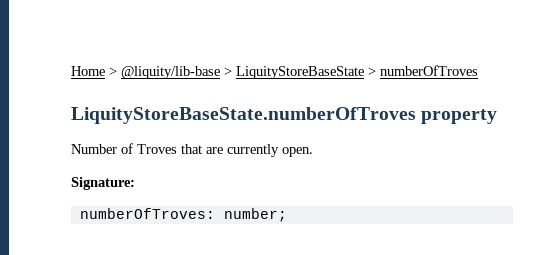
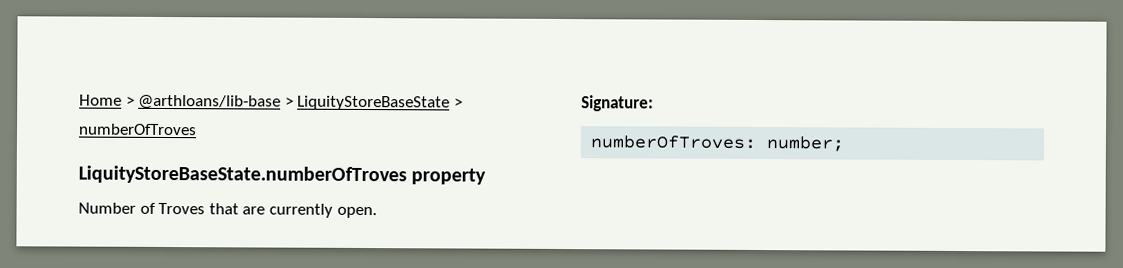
- Home > @liquity/lib-base > LiquityStoreBaseState > numberOfTroves
+ Home > @arthloans/lib-base > LiquityStoreBaseState > numberOfTroves

